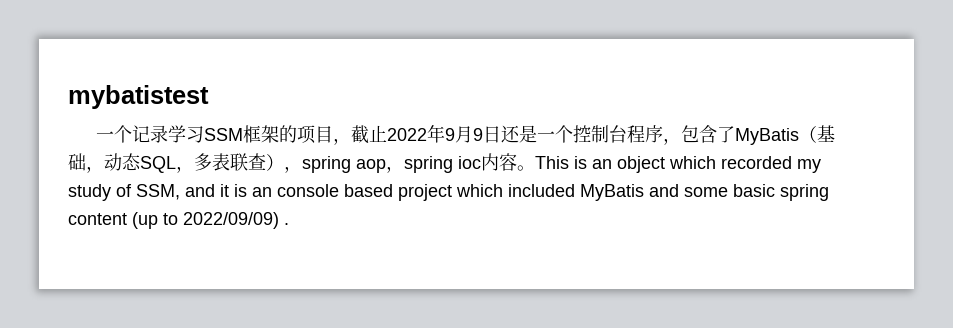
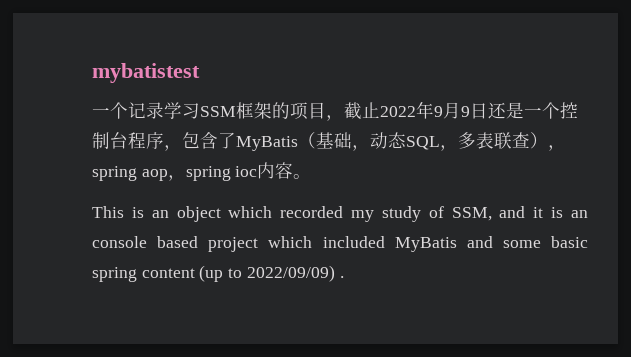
- 一个记录学习SSM框架的项目，截止2022年9月9日还是一个控制台程序，包含了MyBatis（基础，动态SQL，多表联查），spring aop，spring ioc内容。This is an object which recorded my study of SSM, and it is an console based project which included MyBatis and some basic spring content (up to 2022/09/09) .
+ 一个记录学习SSM框架的项目，截止2022年9月9日还是一个控制台程序，包含了MyBatis（基础，动态SQL，多表联查），spring aop，spring ioc内容。
+ This is an object which recorded my study of SSM, and it is an console based project which included MyBatis and some basic spring content (up to 2022/09/09) .

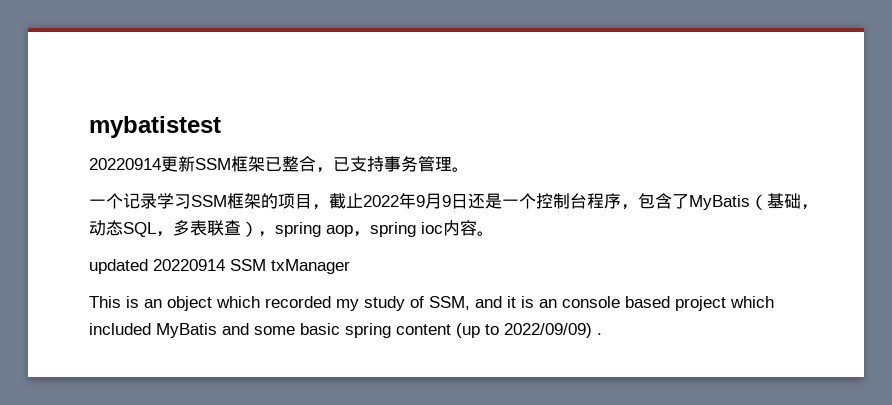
+ 20220914更新SSM框架已整合，已支持事务管理。
+ updated 20220914 SSM txManager

